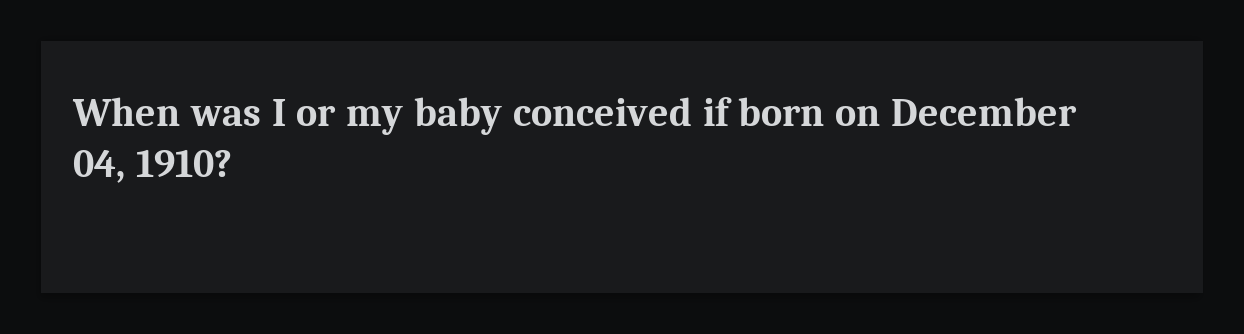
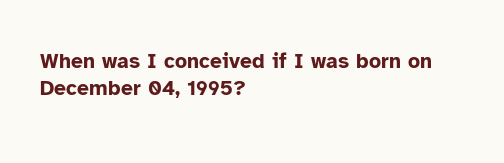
- When was I or my baby conceived if born on December 04, 1910?
+ When was I conceived if I was born on December 04, 1995?

